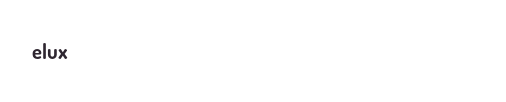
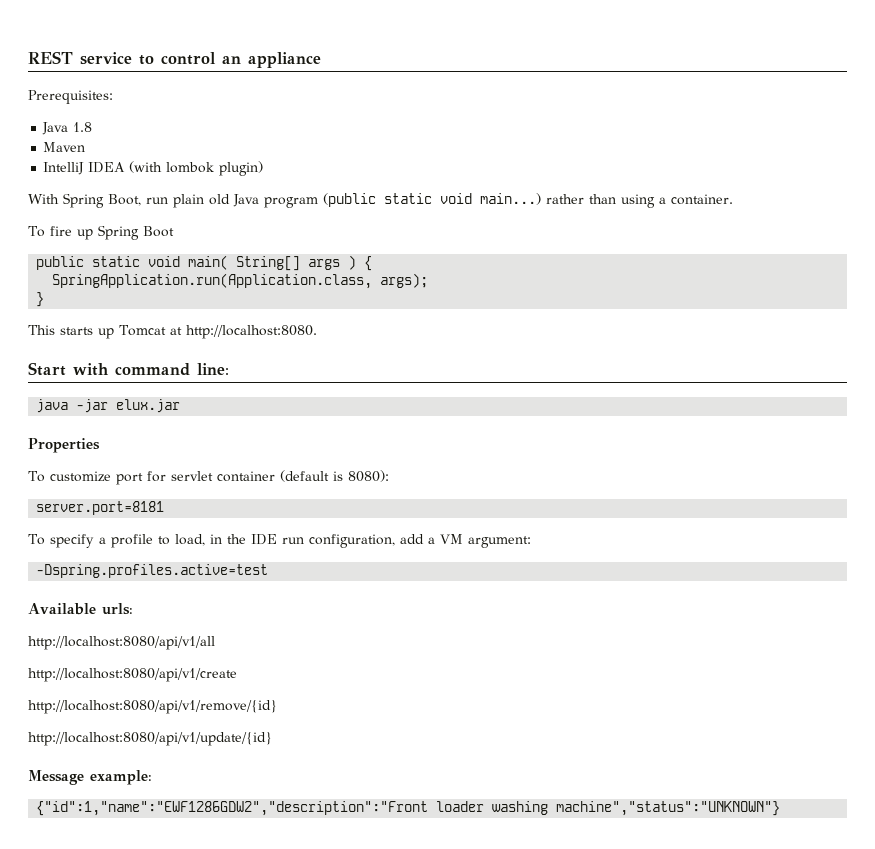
- elux
+ REST service to control an appliance
+ Prerequisites:
+ Java 1.8
+ Maven
+ IntelliJ IDEA (with lombok plugin)
+ With Spring Boot, run plain old Java program (public static void main...) rather than using a container.
+ To fire up Spring Boot
+ public static void main( String[] args ) {
+ SpringApplication.run(Application.class, args);
+ }
+ This starts up Tomcat at http://localhost:8080.
+ Start with command line:
+ java -jar elux.jar
+ Properties
+ To customize port for servlet container (default is 8080):
+ server.port=8181
+ To specify a profile to load, in the IDE run configuration, add a VM argument:
+ -Dspring.profiles.active=test
+ Available urls:
+ http://localhost:8080/api/v1/all
+ http://localhost:8080/api/v1/create
+ http://localhost:8080/api/v1/remove/{id}
+ http://localhost:8080/api/v1/update/{id}
+ Message example:
+ {"id":1,"name":"EWF1286GDW2","description":"Front loader washing machine","status":"UNKNOWN"}

